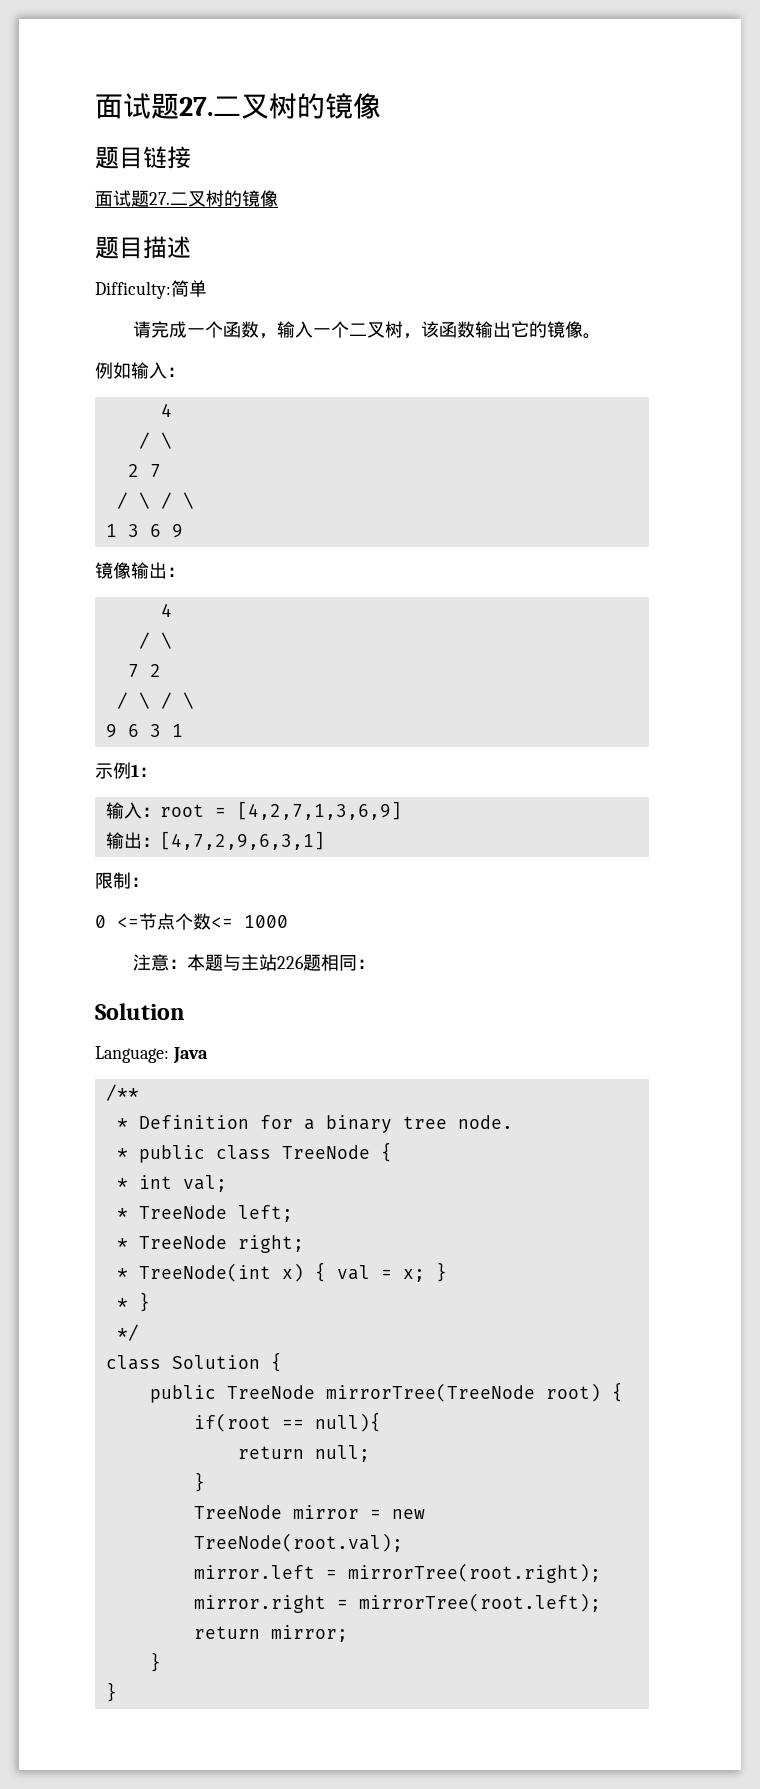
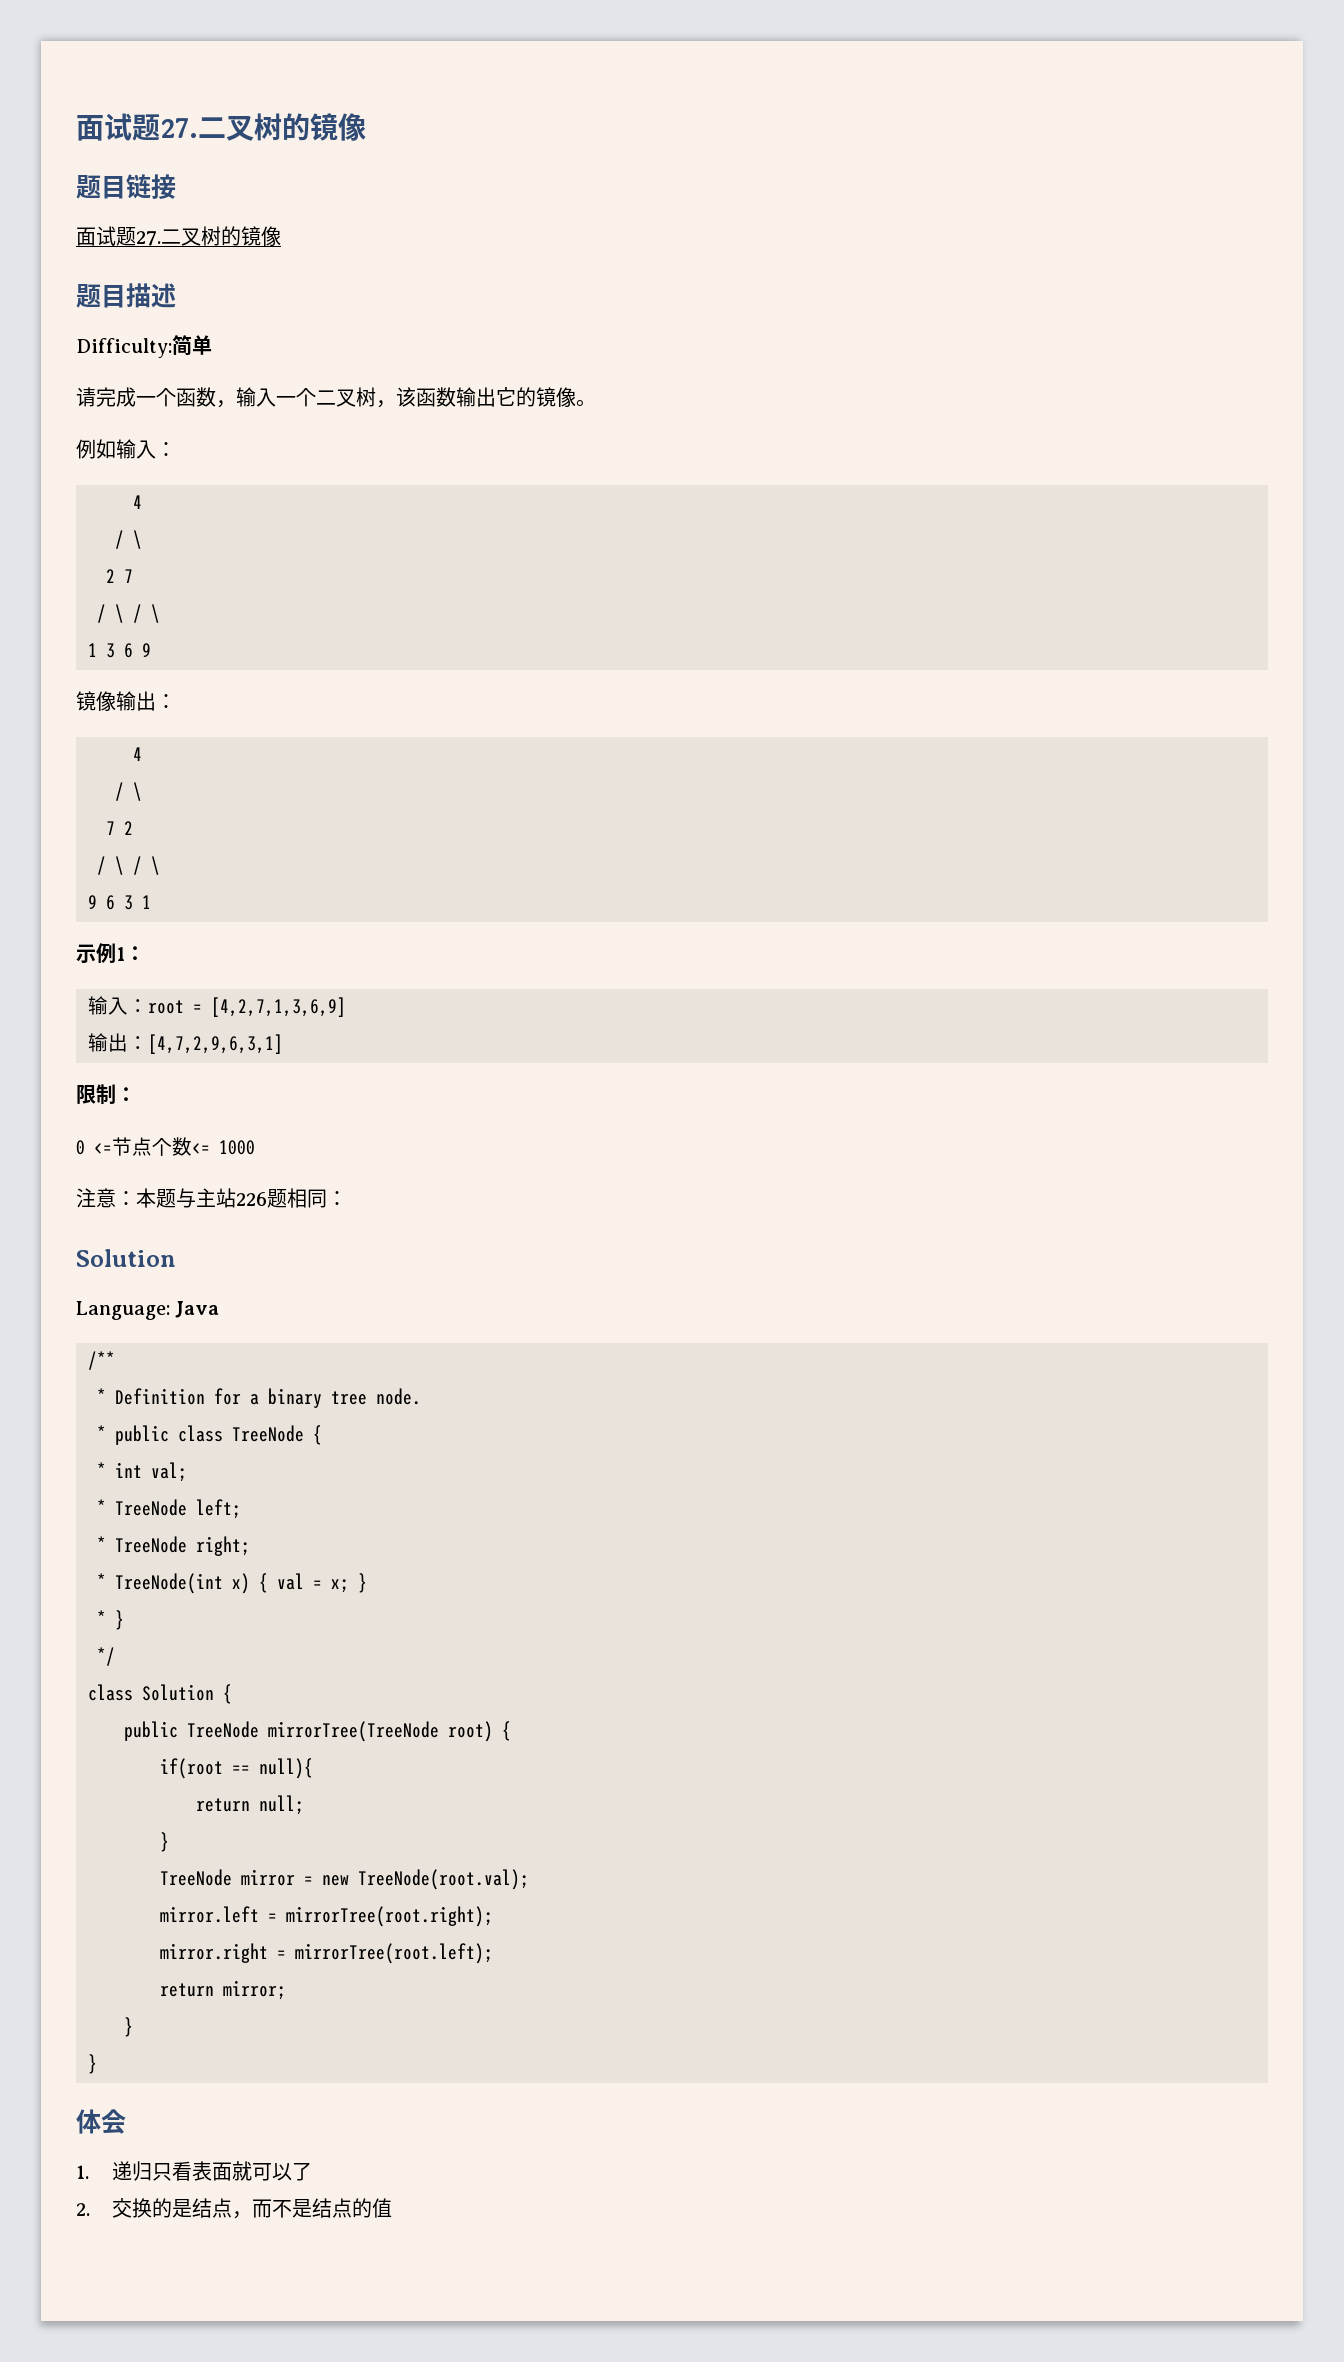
+ 体会
+ 1.递归只看表面就可以了
+ 2.交换的是结点，而不是结点的值

